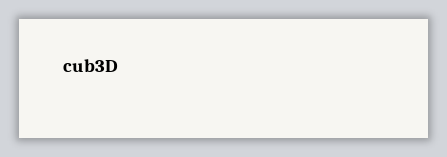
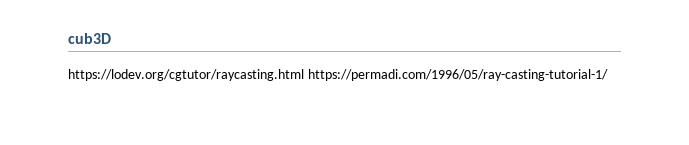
+ https://lodev.org/cgtutor/raycasting.html https://permadi.com/1996/05/ray-casting-tutorial-1/

